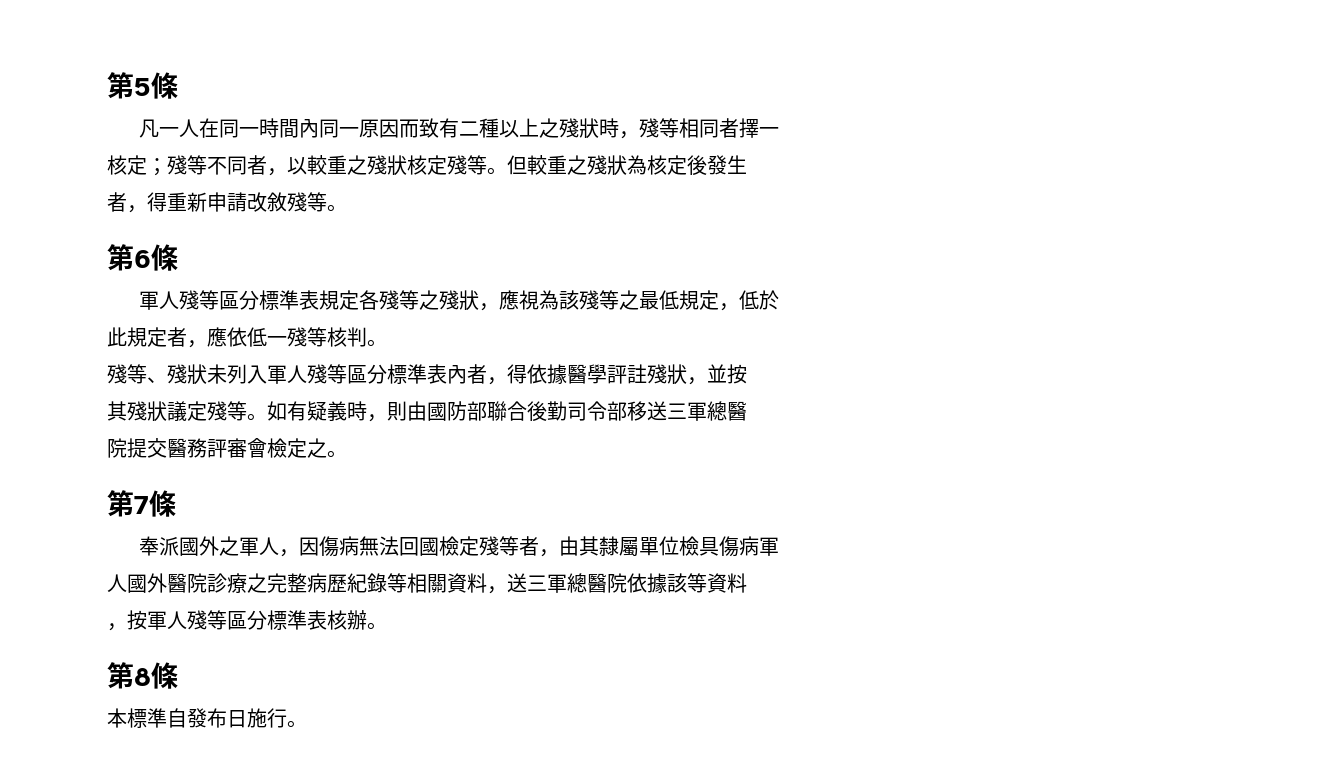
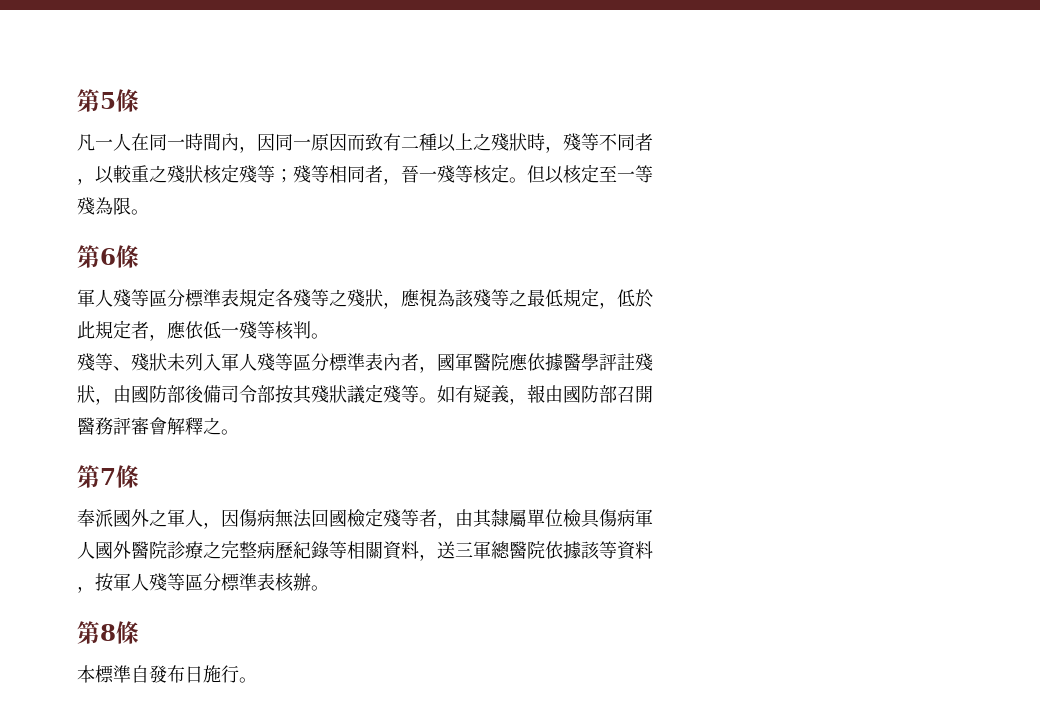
- 凡一人在同一時間內同一原因而致有二種以上之殘狀時，殘等相同者擇一
- 核定；殘等不同者，以較重之殘狀核定殘等。但較重之殘狀為核定後發生
- 者，得重新申請改敘殘等。
+ 凡一人在同一時間內，因同一原因而致有二種以上之殘狀時，殘等不同者
+ ，以較重之殘狀核定殘等；殘等相同者，晉一殘等核定。但以核定至一等
+ 殘為限。
- 殘等、殘狀未列入軍人殘等區分標準表內者，得依據醫學評註殘狀，並按
- 其殘狀議定殘等。
+ 殘等、殘狀未列入軍人殘等區分標準表內者，國軍醫院應依據醫學評註殘
+ 狀，由國防部後備司令部按其殘狀議定殘等。
- 如有疑義時，則由國防部聯合後勤司令部移送三軍總醫
- 院提交醫務評審會檢定之。
+ 如有疑義，報由國防部召開
+ 醫務評審會解釋之。

